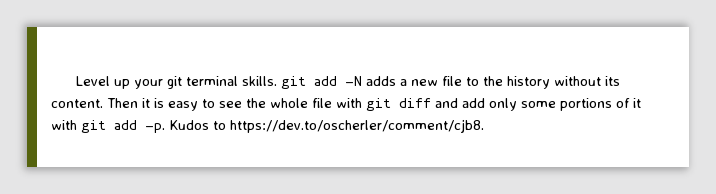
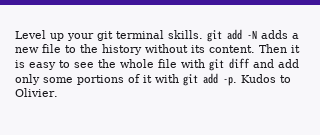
- Kudos to https://dev.to/oscherler/comment/cjb8.
+ Kudos to Olivier.

